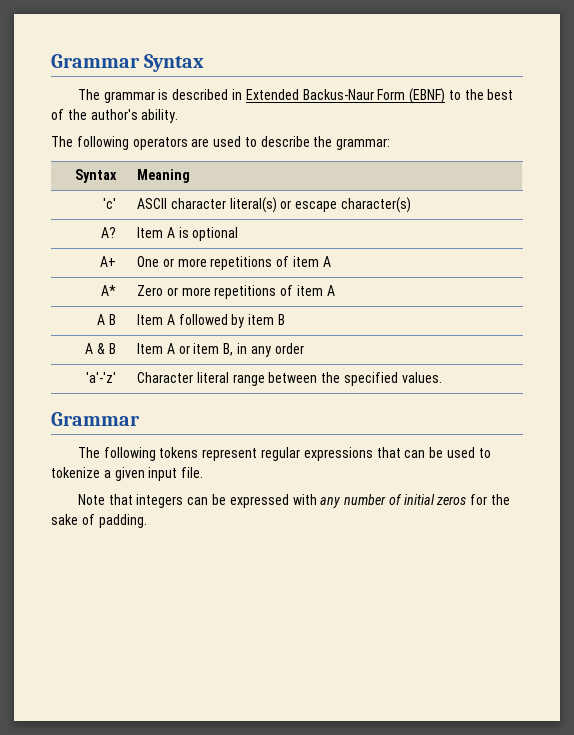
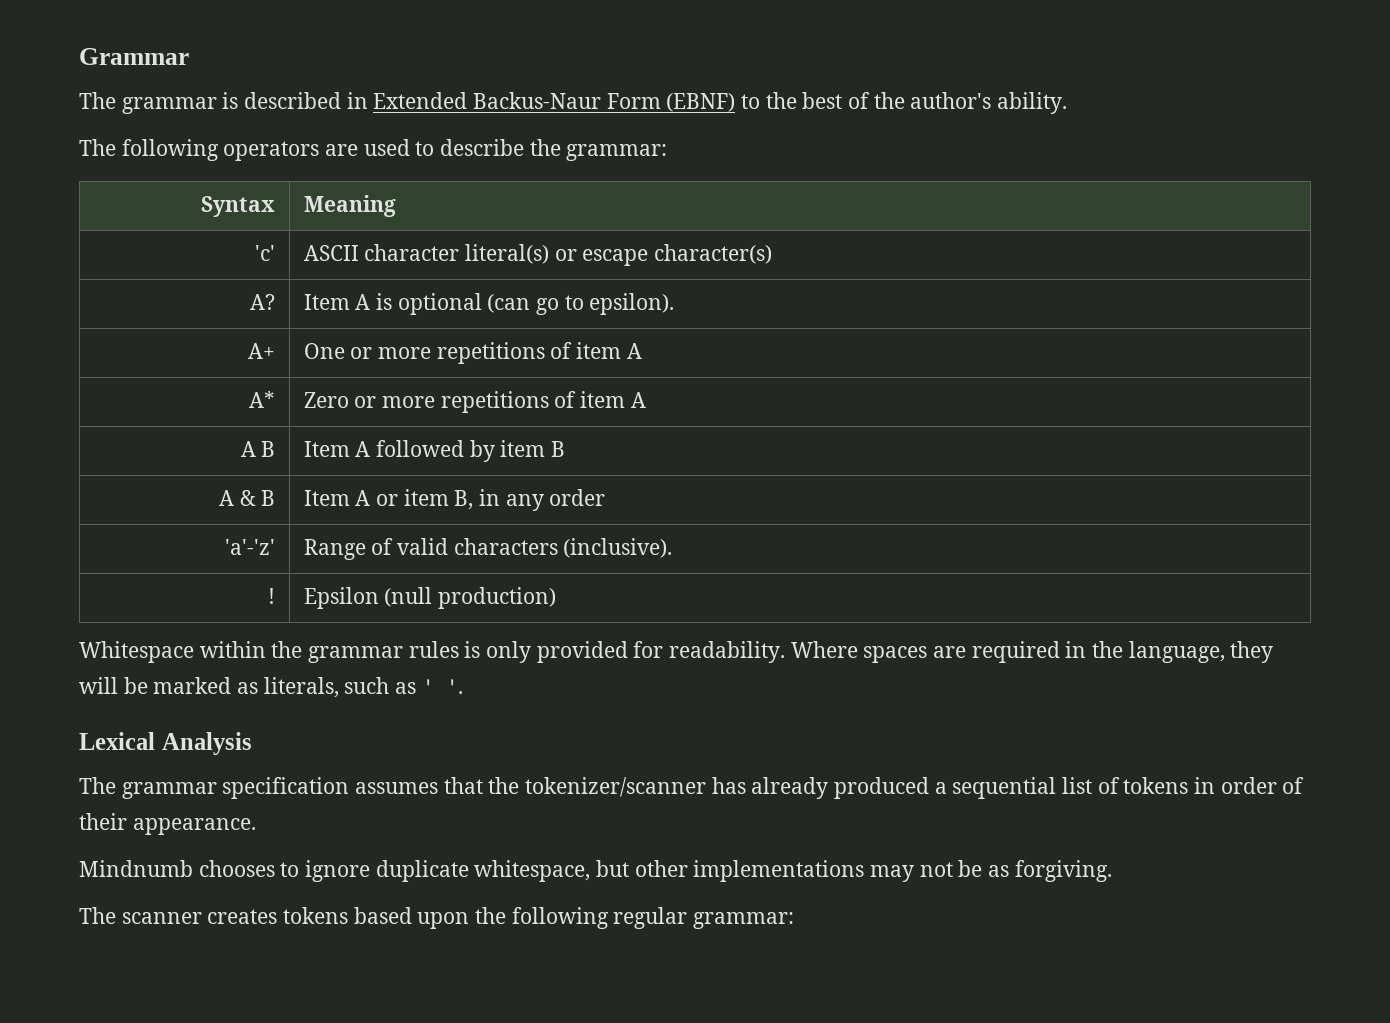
- Grammar Syntax
+ Grammar
- A? | Item A is optional
+ A? | Item A is optional (can go to epsilon).
- 'a'-'z' | Character literal range between the specified values.
- Grammar
- The following tokens represent regular expressions that can be used to tokenize a given input file.
- Note that integers can be expressed with any number of initial zeros for the sake of padding.
+ 'a'-'z' | Range of valid characters (inclusive).
+ ! | Epsilon (null production)
+ Whitespace within the grammar rules is only provided for readability. Where spaces are required in the language, they will be marked as literals, such as ' '.
+ Lexical Analysis
+ The grammar specification assumes that the tokenizer/scanner has already produced a sequential list of tokens in order of their appearance.
+ Mindnumb chooses to ignore duplicate whitespace, but other implementations may not be as forgiving.
+ The scanner creates tokens based upon the following regular grammar:

